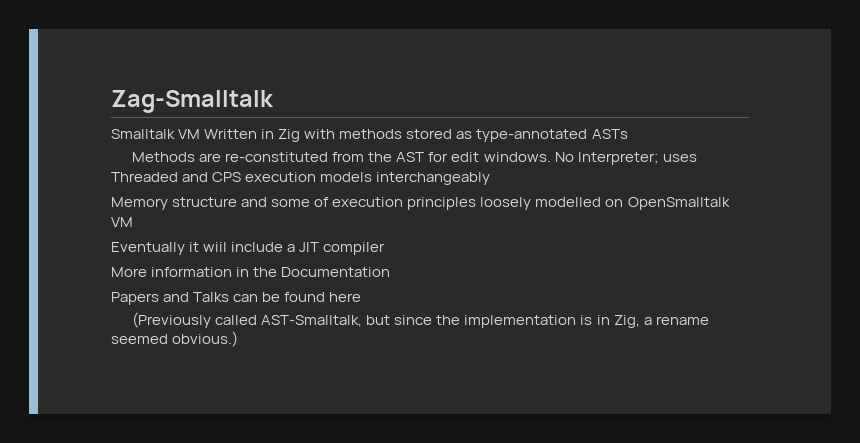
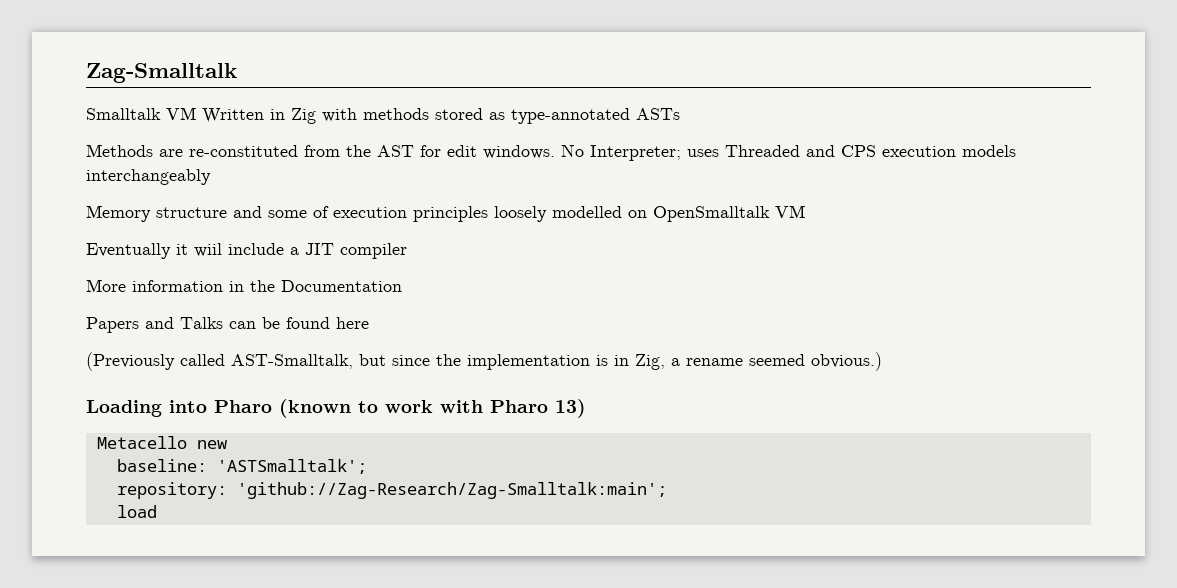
+ Loading into Pharo (known to work with Pharo 13)
+ Metacello new
+ baseline: 'ASTSmalltalk';
+ repository: 'github://Zag-Research/Zag-Smalltalk:main';
+ load

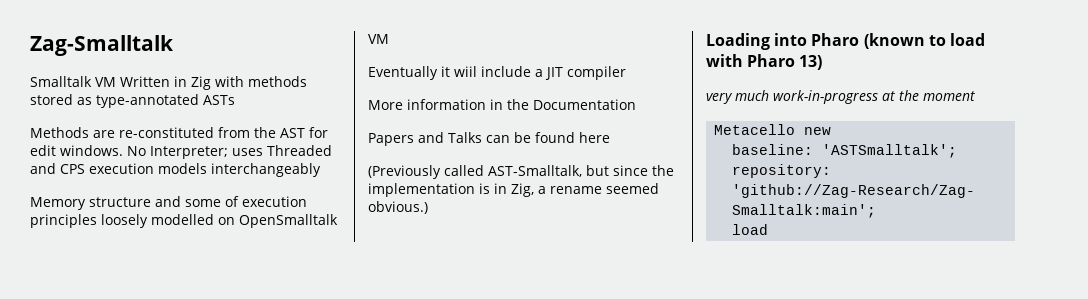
- Loading into Pharo (known to work with Pharo 13)
+ Loading into Pharo (known to load with Pharo 13)
+ very much work-in-progress at the moment

